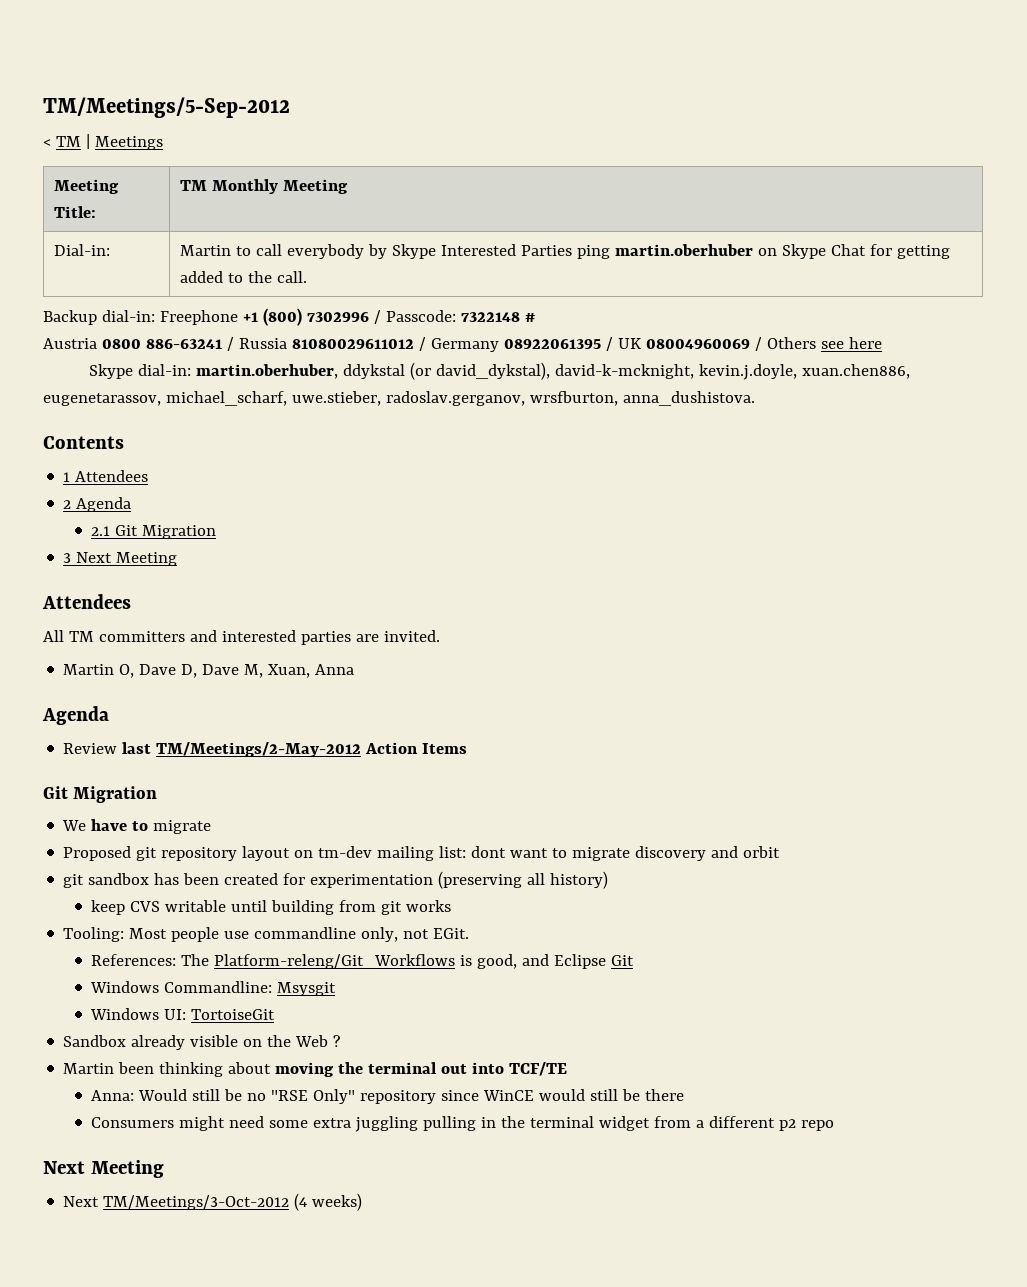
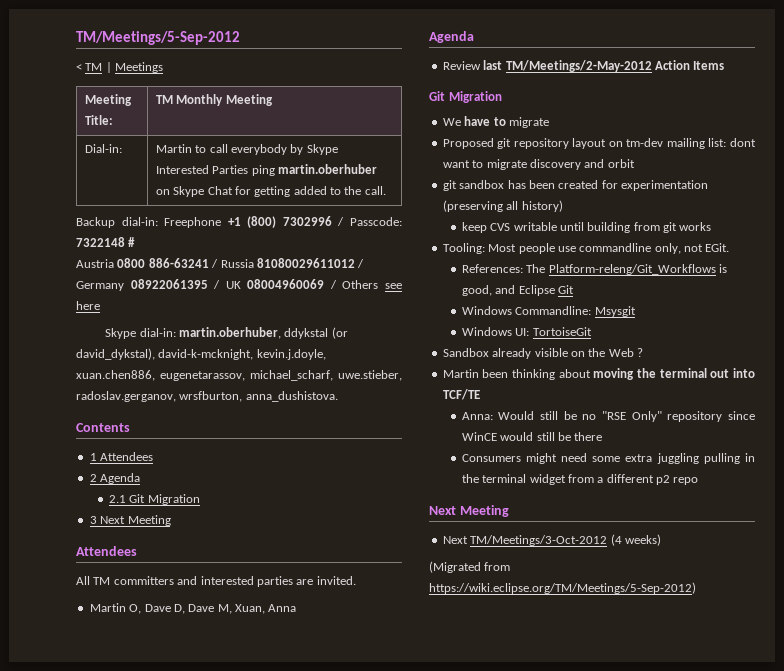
+ (Migrated from https://wiki.eclipse.org/TM/Meetings/5-Sep-2012)

